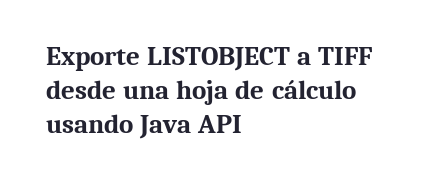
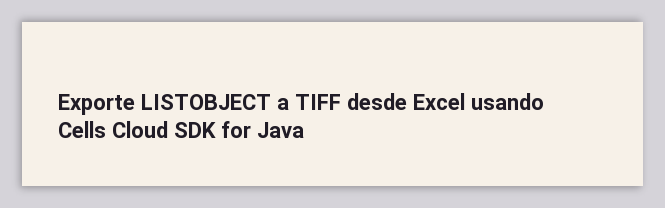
- Exporte LISTOBJECT a TIFF desde una hoja de cálculo usando Java API
+ Exporte LISTOBJECT a TIFF desde Excel usando Cells Cloud SDK for Java

